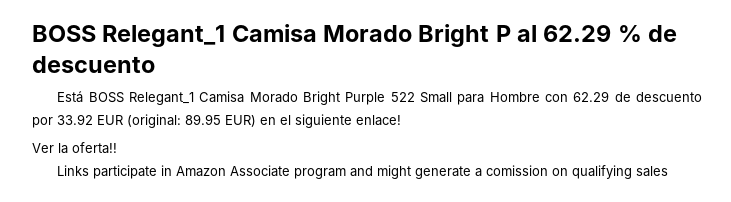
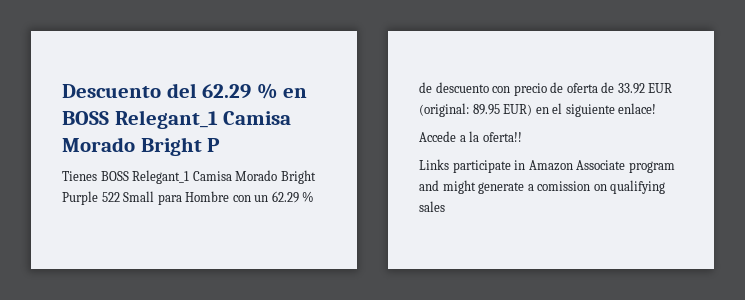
- BOSS Relegant_1 Camisa Morado Bright P al 62.29 % de descuento
- Está BOSS Relegant_1 Camisa Morado Bright Purple 522 Small para Hombre con 62.29 de descuento por 33.92 EUR (original: 89.95 EUR) en el siguiente enlace!
+ Descuento del 62.29 % en BOSS Relegant_1 Camisa Morado Bright P
+ Tienes BOSS Relegant_1 Camisa Morado Bright Purple 522 Small para Hombre con un 62.29 % de descuento con precio de oferta de 33.92 EUR (original: 89.95 EUR) en el siguiente enlace!
- Ver la oferta!!
+ Accede a la oferta!!

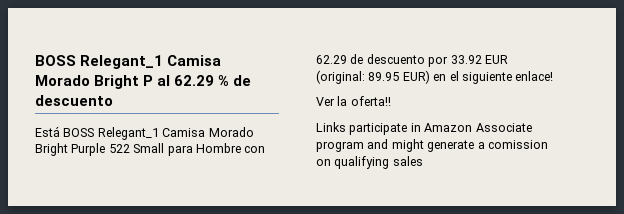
- Descuento del 62.29 % en BOSS Relegant_1 Camisa Morado Bright P
- Tienes BOSS Relegant_1 Camisa Morado Bright Purple 522 Small para Hombre con un 62.29 % de descuento con precio de oferta de 33.92 EUR (original: 89.95 EUR) en el siguiente enlace!
+ BOSS Relegant_1 Camisa Morado Bright P al 62.29 % de descuento
+ Está BOSS Relegant_1 Camisa Morado Bright Purple 522 Small para Hombre con 62.29 de descuento por 33.92 EUR (original: 89.95 EUR) en el siguiente enlace!
- Accede a la oferta!!
+ Ver la oferta!!

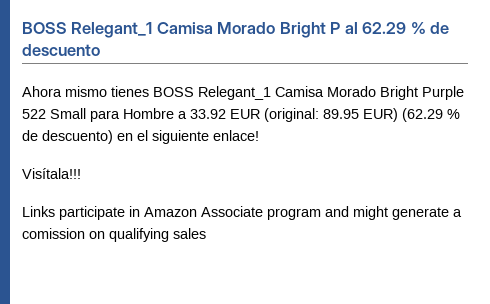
- Está BOSS Relegant_1 Camisa Morado Bright Purple 522 Small para Hombre con 62.29 de descuento por 33.92 EUR (original: 89.95 EUR) en el siguiente enlace!
+ Ahora mismo tienes BOSS Relegant_1 Camisa Morado Bright Purple 522 Small para Hombre a 33.92 EUR (original: 89.95 EUR) (62.29 % de descuento) en el siguiente enlace!
- Ver la oferta!!
+ Visítala!!!

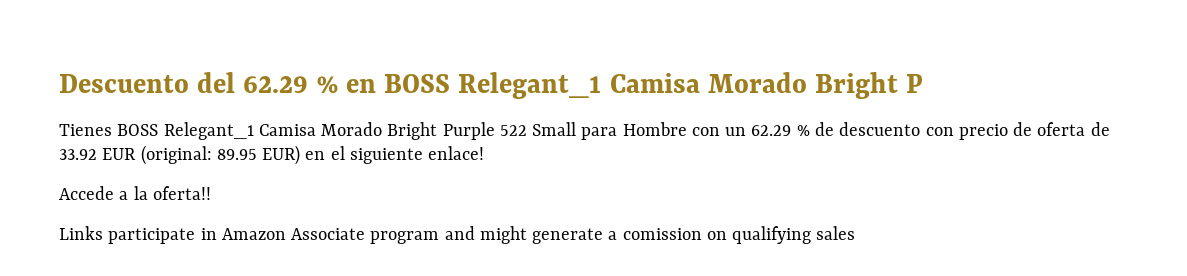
- BOSS Relegant_1 Camisa Morado Bright P al 62.29 % de descuento
- Ahora mismo tienes BOSS Relegant_1 Camisa Morado Bright Purple 522 Small para Hombre a 33.92 EUR (original: 89.95 EUR) (62.29 % de descuento) en el siguiente enlace!
+ Descuento del 62.29 % en BOSS Relegant_1 Camisa Morado Bright P
+ Tienes BOSS Relegant_1 Camisa Morado Bright Purple 522 Small para Hombre con un 62.29 % de descuento con precio de oferta de 33.92 EUR (original: 89.95 EUR) en el siguiente enlace!
- Visítala!!!
+ Accede a la oferta!!

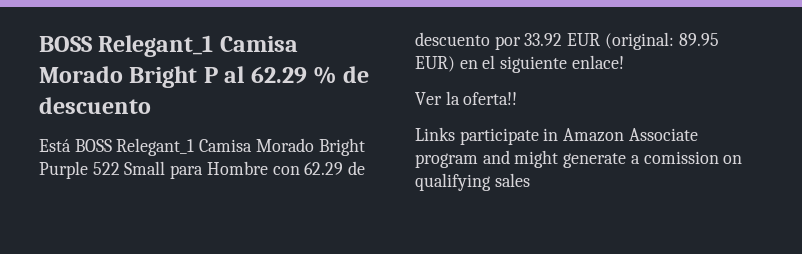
- Descuento del 62.29 % en BOSS Relegant_1 Camisa Morado Bright P
- Tienes BOSS Relegant_1 Camisa Morado Bright Purple 522 Small para Hombre con un 62.29 % de descuento con precio de oferta de 33.92 EUR (original: 89.95 EUR) en el siguiente enlace!
+ BOSS Relegant_1 Camisa Morado Bright P al 62.29 % de descuento
+ Está BOSS Relegant_1 Camisa Morado Bright Purple 522 Small para Hombre con 62.29 de descuento por 33.92 EUR (original: 89.95 EUR) en el siguiente enlace!
- Accede a la oferta!!
+ Ver la oferta!!

